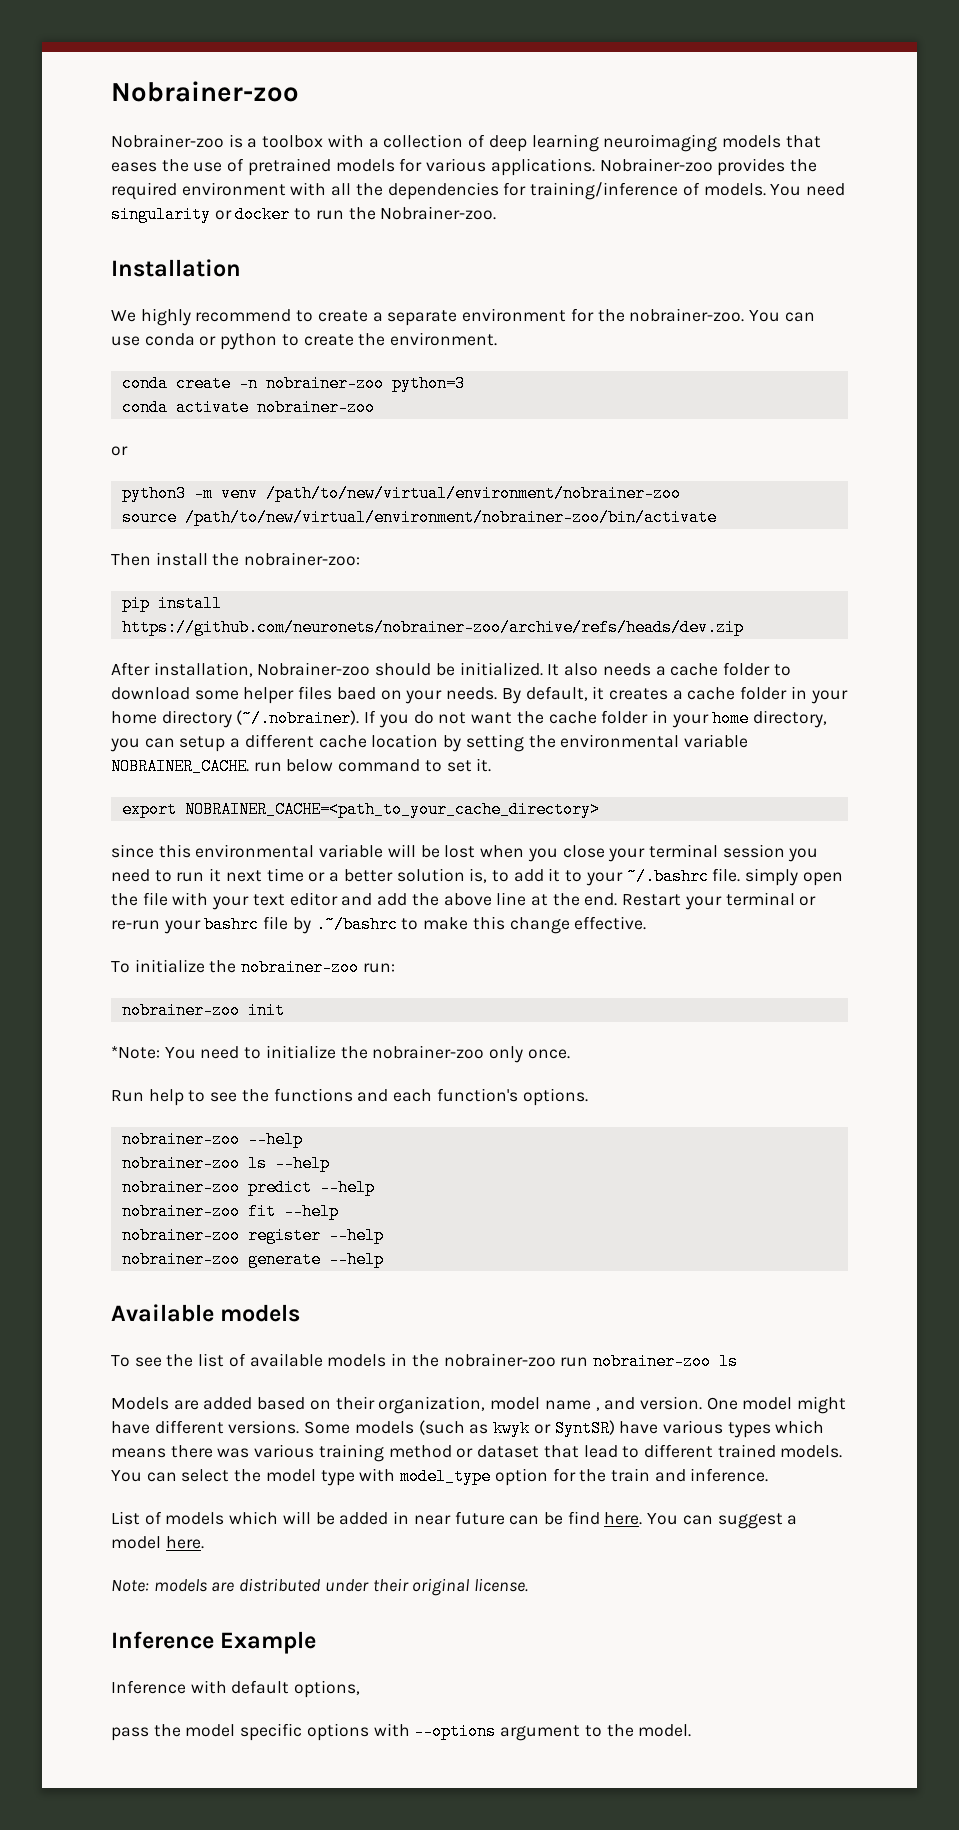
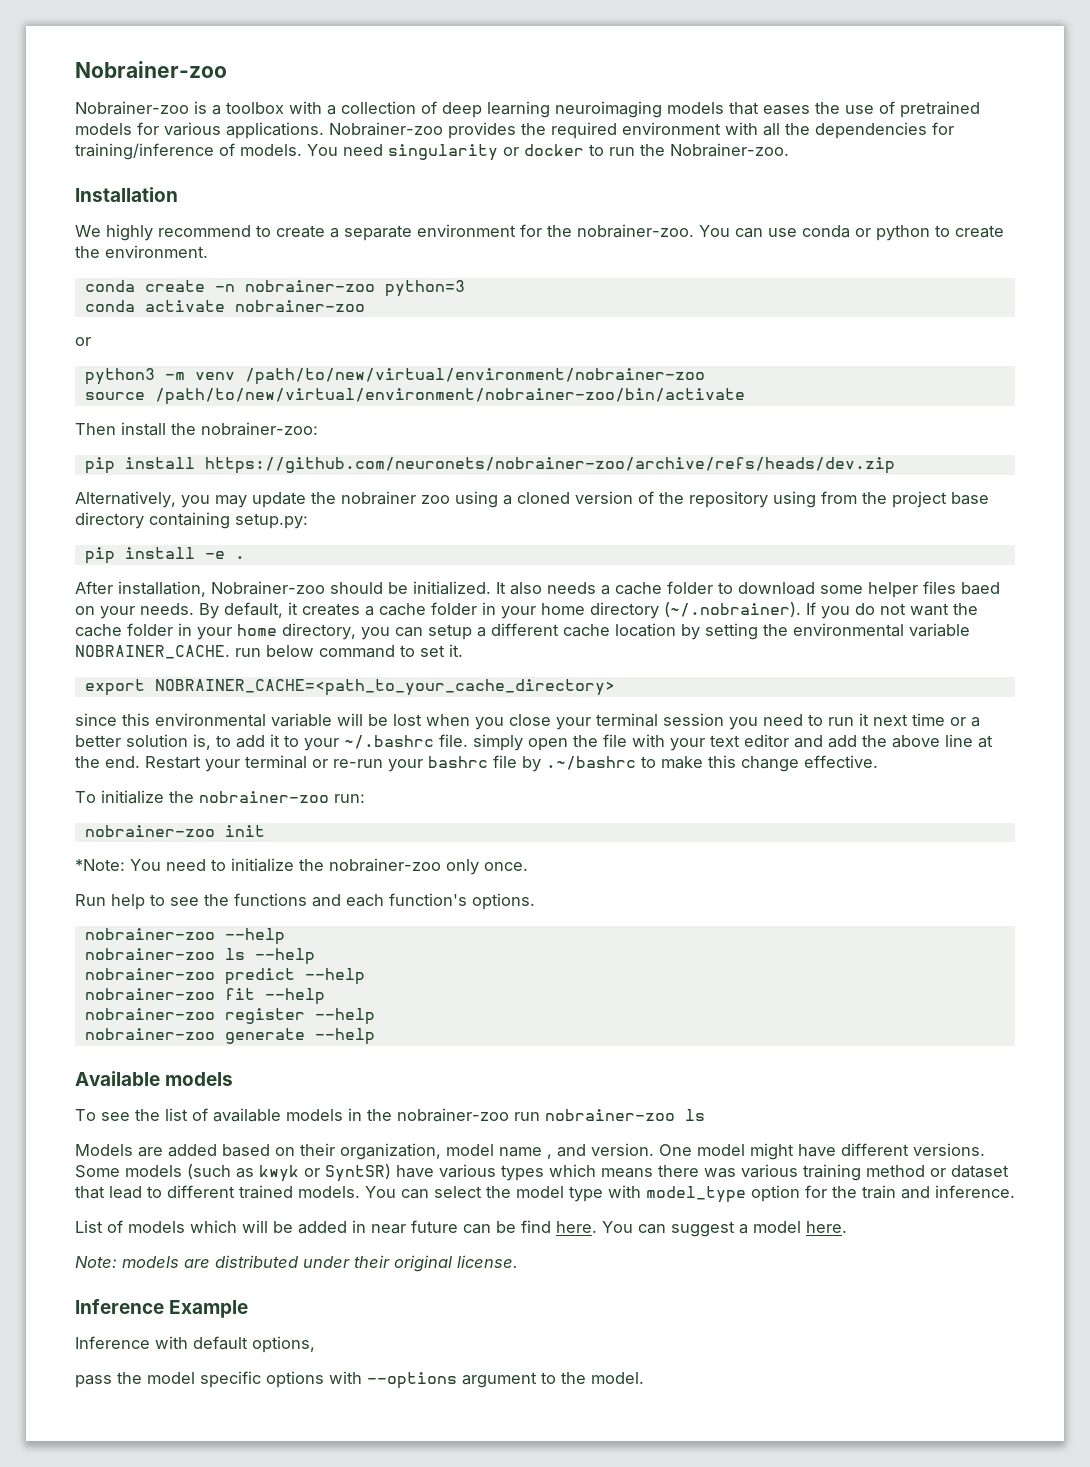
+ Alternatively, you may update the nobrainer zoo using a cloned version of the repository using from the project base directory containing setup.py:
+ pip install -e .

